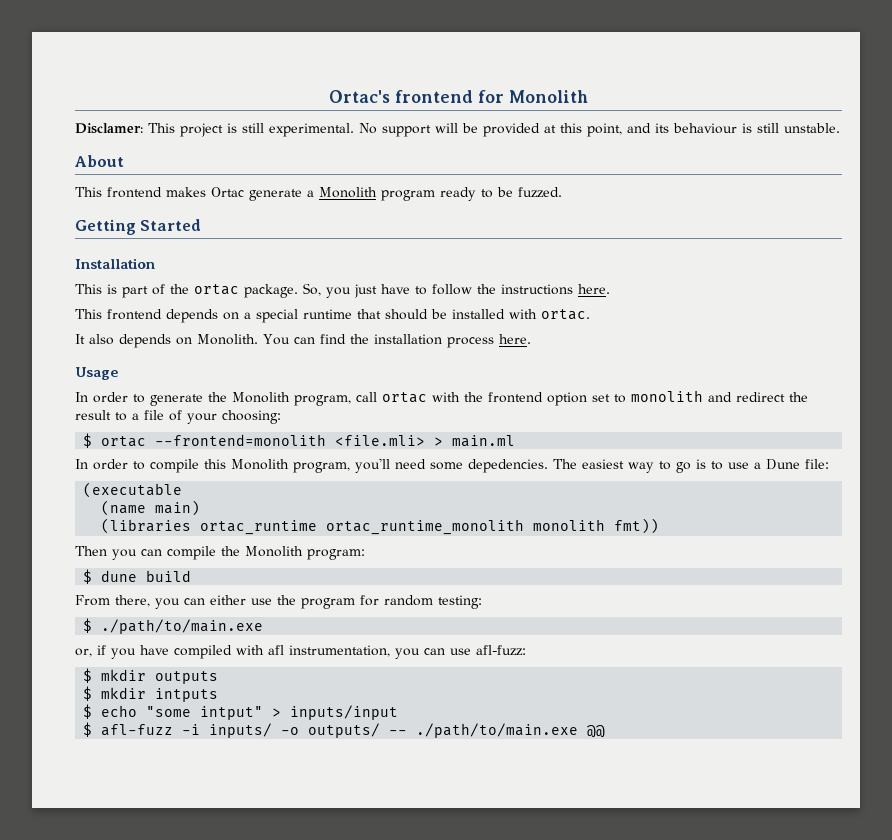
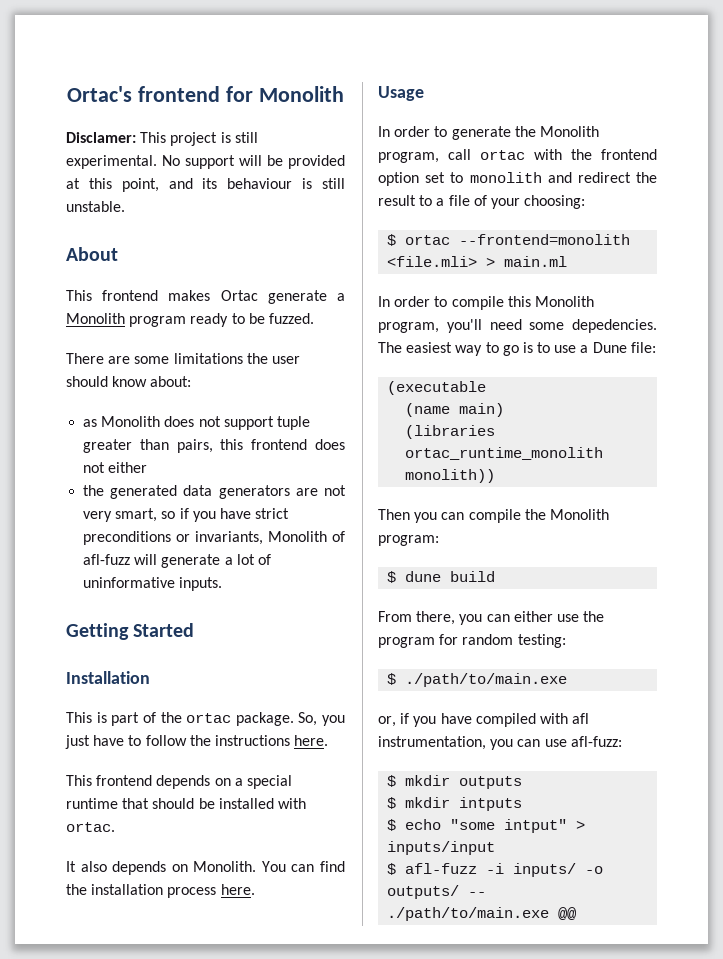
+ There are some limitations the user should know about:
+ as Monolith does not support tuple greater than pairs, this frontend does not either
+ the generated data generators are not very smart, so if you have strict preconditions or invariants, Monolith of afl-fuzz will generate a lot of uninformative inputs.
- (libraries ortac_runtime ortac_runtime_monolith monolith fmt))
+ (libraries ortac_runtime_monolith monolith))

